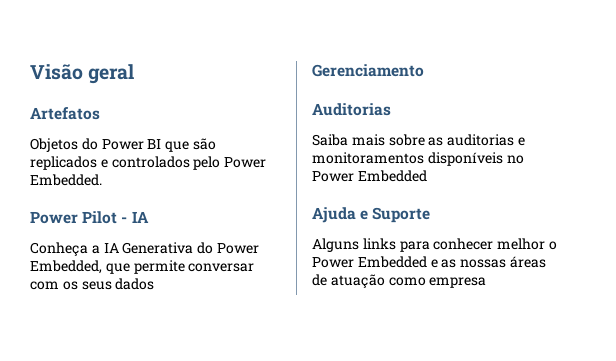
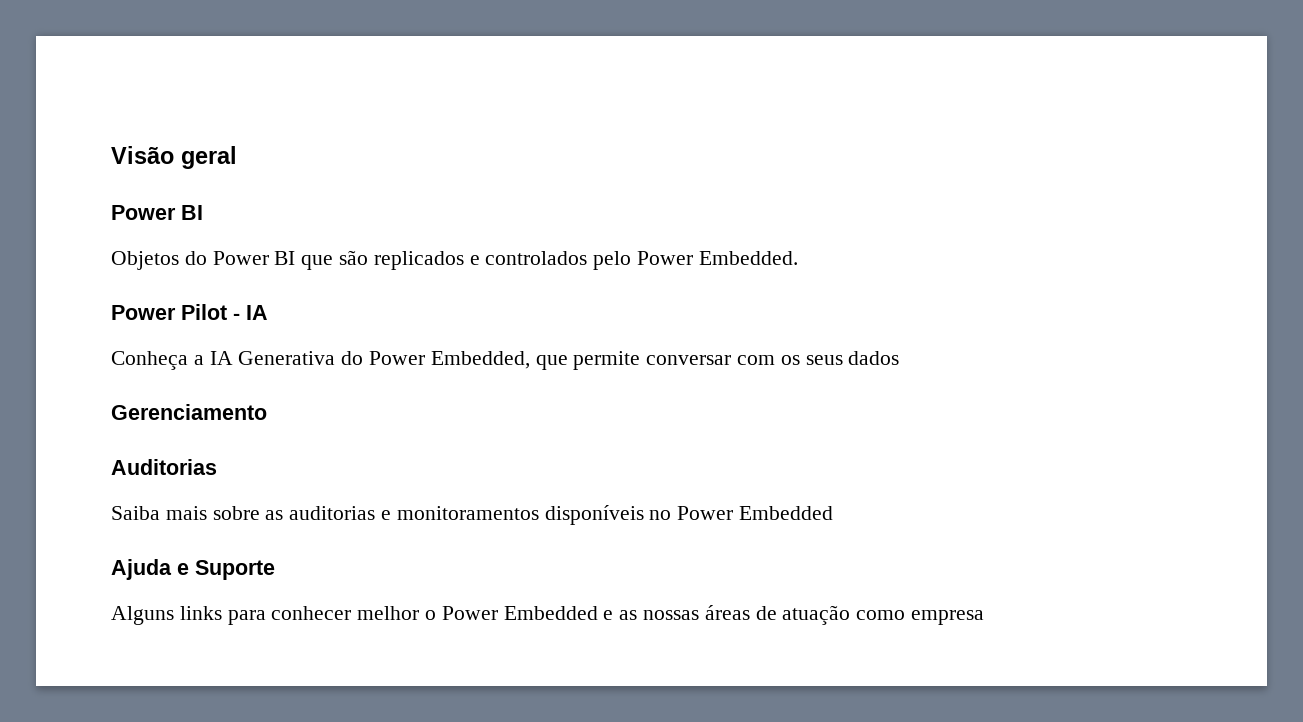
  Visão geral
- Artefatos
+ Power BI

